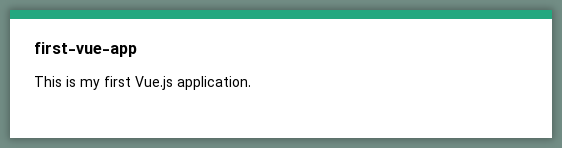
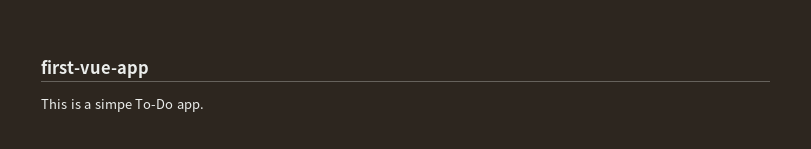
- This is my first Vue.js application.
+ This is a simpe To-Do app.

